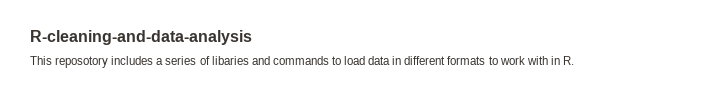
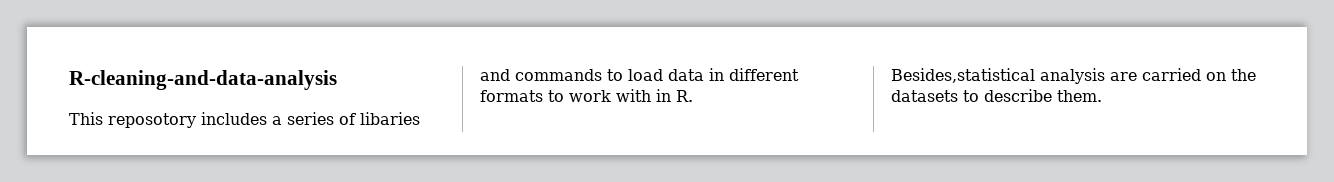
+ Besides,statistical analysis are carried on the datasets to describe them.

